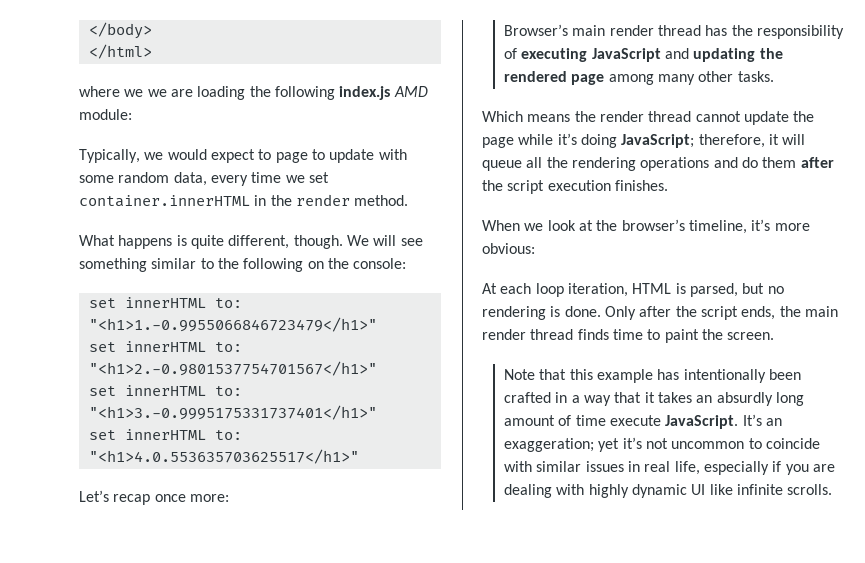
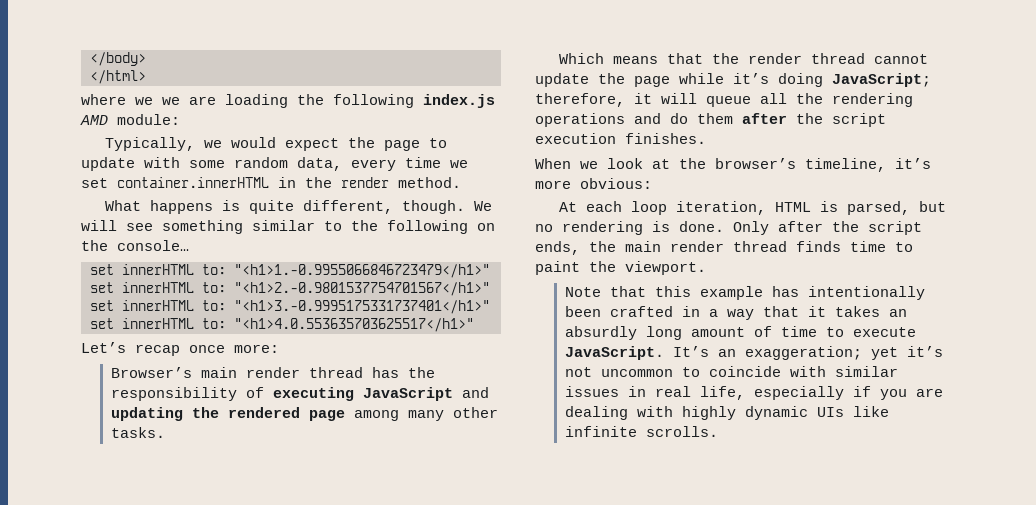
- Typically, we would expect to page to update with some random data, every time we set container.innerHTML in the render method.
+ Typically, we would expect the page to update with some random data, every time we set container.innerHTML in the render method.
- We will see something similar to the following on the console:
+ We will see something similar to the following on the console…
- Which means the render thread cannot update the page while it’s doing JavaScript; therefore, it will queue all the rendering operations and do them after the script execution finishes.
+ Which means that the render thread cannot update the page while it’s doing JavaScript; therefore, it will queue all the rendering operations and do them after the script execution finishes.
- Only after the script ends, the main render thread finds time to paint the screen.
+ Only after the script ends, the main render thread finds time to paint the viewport.
- Note that this example has intentionally been crafted in a way that it takes an absurdly long amount of time execute JavaScript.
+ Note that this example has intentionally been crafted in a way that it takes an absurdly long amount of time to execute JavaScript.
- It’s an exaggeration; yet it’s not uncommon to coincide with similar issues in real life, especially if you are dealing with highly dynamic UI like infinite scrolls.
+ It’s an exaggeration; yet it’s not uncommon to coincide with similar issues in real life, especially if you are dealing with highly dynamic UIs like infinite scrolls.

